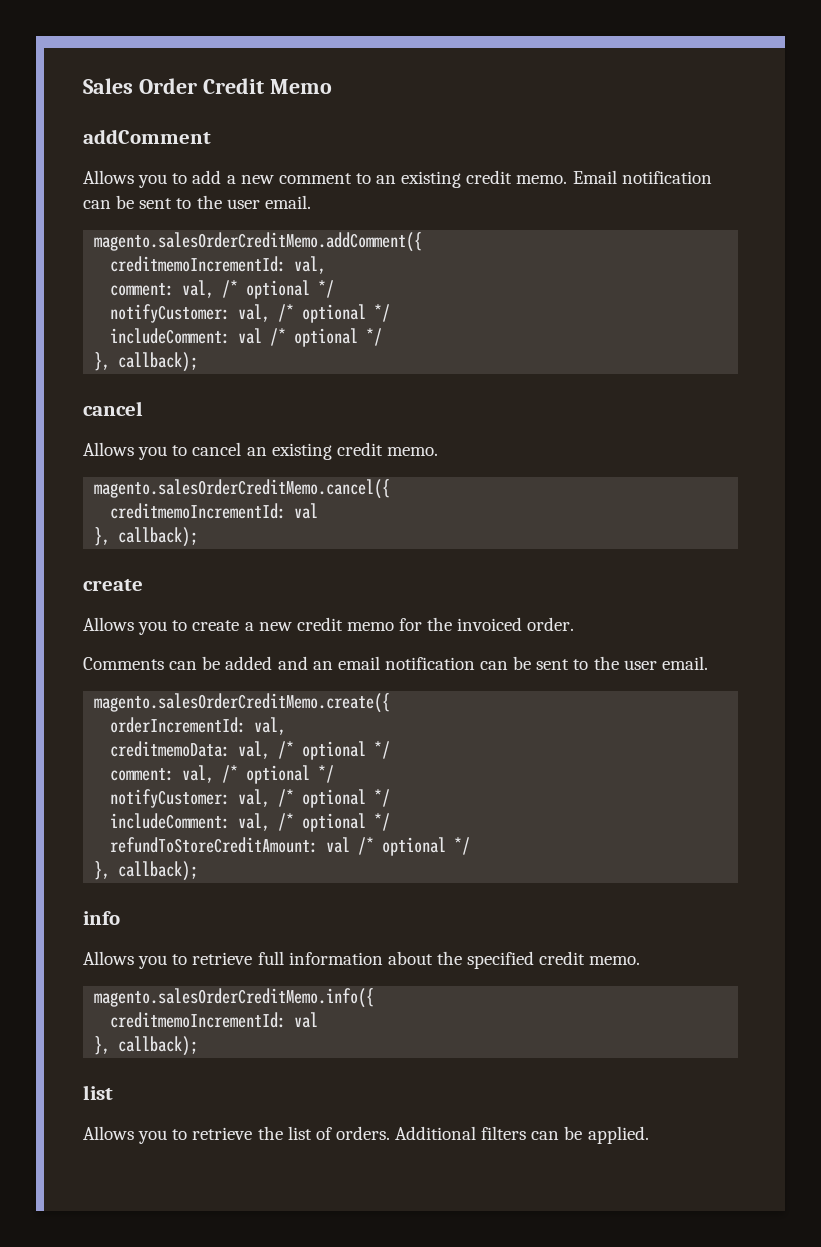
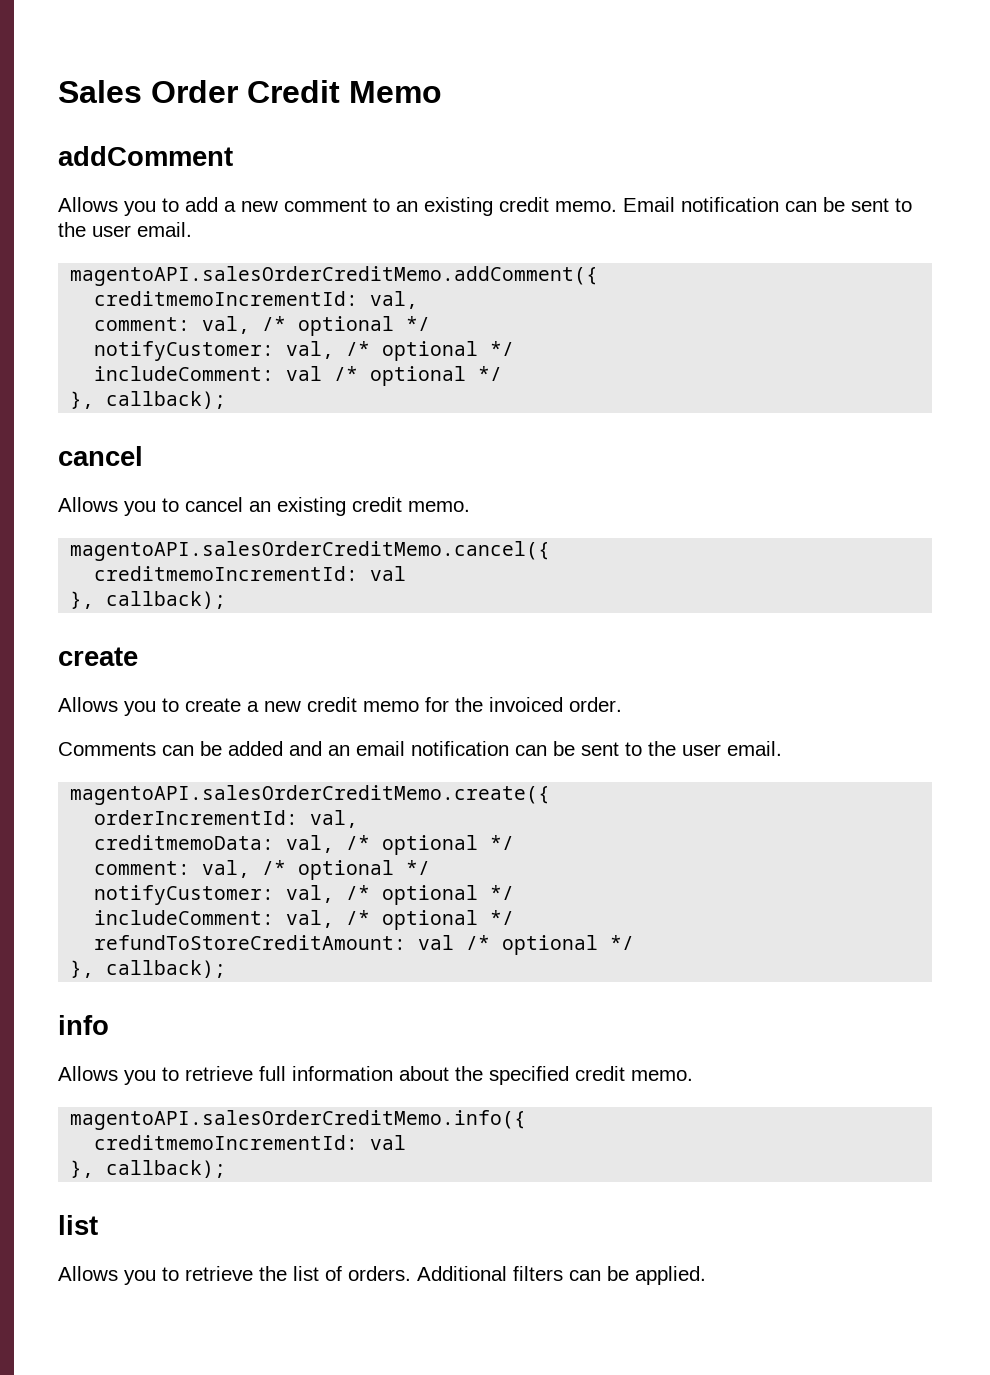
- magento.salesOrderCreditMemo.addComment({
+ magentoAPI.salesOrderCreditMemo.addComment({
- magento.salesOrderCreditMemo.cancel({
+ magentoAPI.salesOrderCreditMemo.cancel({
- magento.salesOrderCreditMemo.create({
+ magentoAPI.salesOrderCreditMemo.create({
- magento.salesOrderCreditMemo.info({
+ magentoAPI.salesOrderCreditMemo.info({

